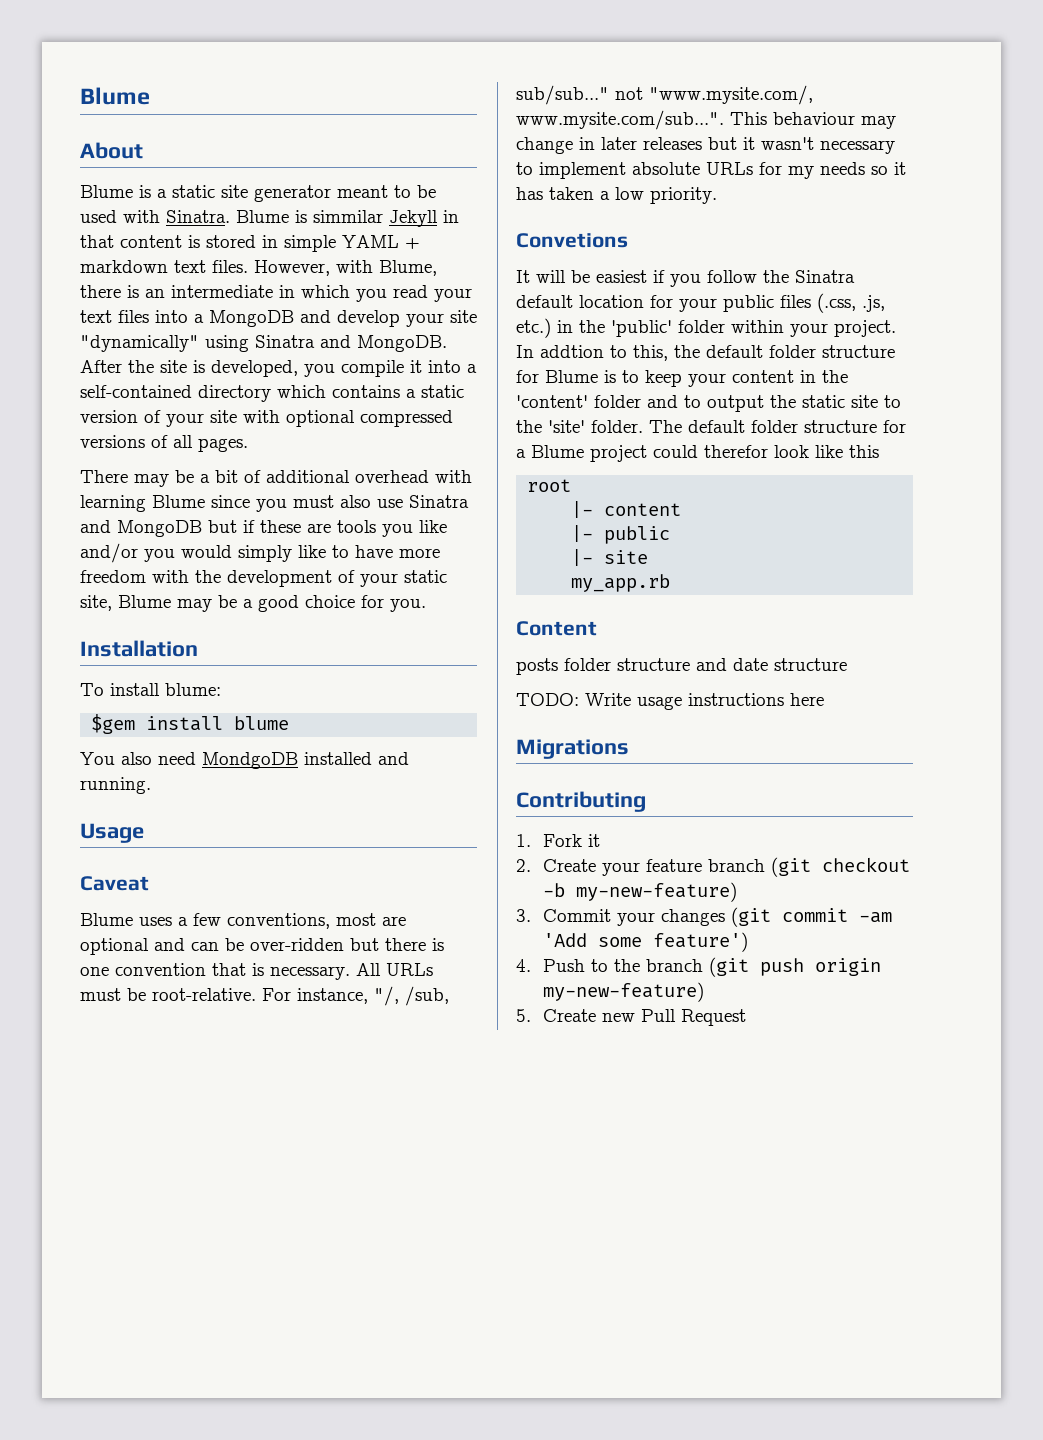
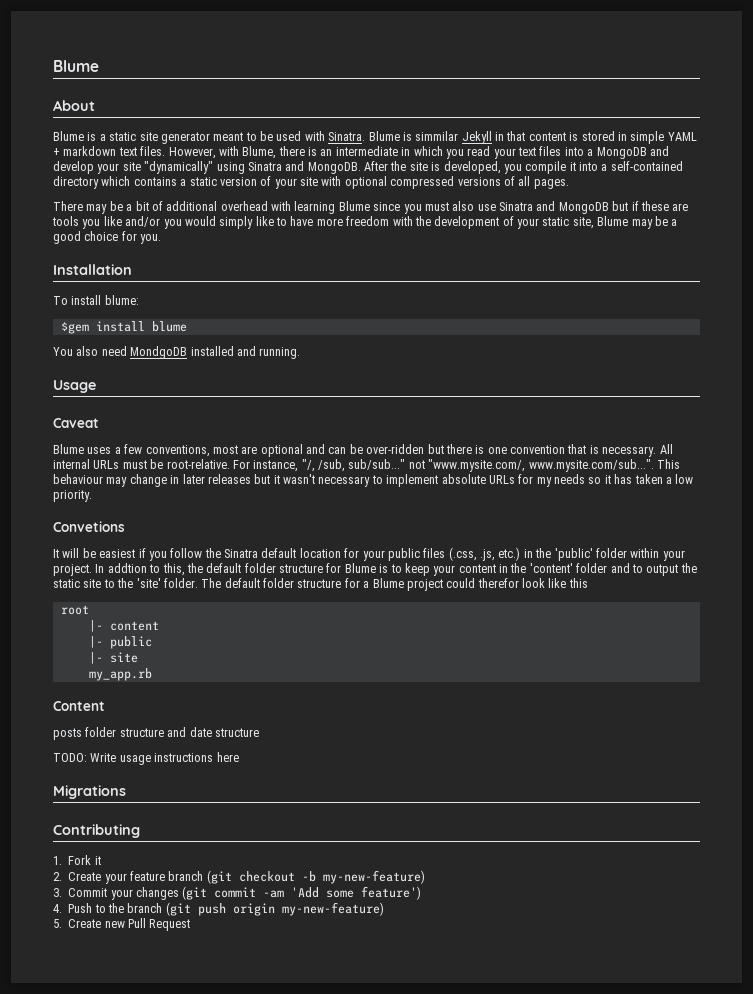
- All URLs must be root-relative.
+ All internal URLs must be root-relative.

